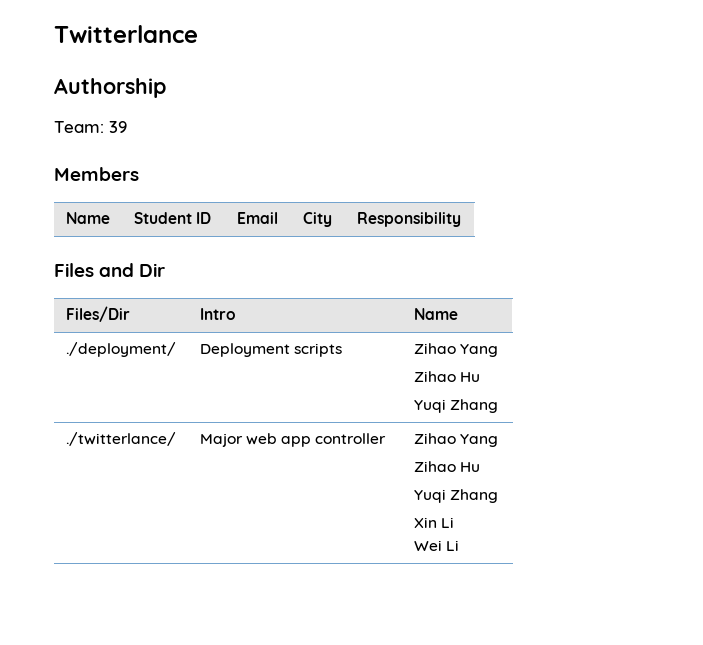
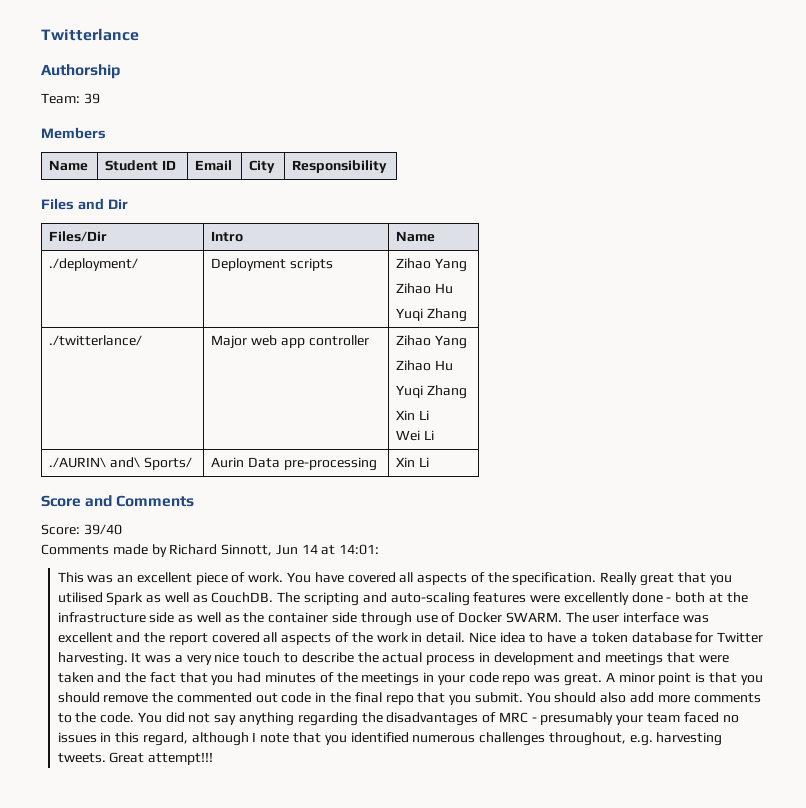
+ ./AURIN\ and\ Sports/ | Aurin Data pre-processing | Xin Li
+ Score and Comments
+ Score: 39/40
+ Comments made by Richard Sinnott, Jun 14 at 14:01:
+ This was an excellent piece of work. You have covered all aspects of the specification. Really great that you utilised Spark as well as CouchDB. The scripting and auto-scaling features were excellently done - both at the infrastructure side as well as the container side through use of Docker SWARM. The user interface was excellent and the report covered all aspects of the work in detail. Nice idea to have a token database for Twitter harvesting. It was a very nice touch to describe the actual process in development and meetings that were taken and the fact that you had minutes of the meetings in your code repo was great. A minor point is that you should remove the commented out code in the final repo that you submit. You should also add more comments to the code. You did not say anything regarding the disadvantages of MRC - presumably your team faced no issues in this regard, although I note that you identified numerous challenges throughout, e.g. harvesting tweets. Great attempt!!!

